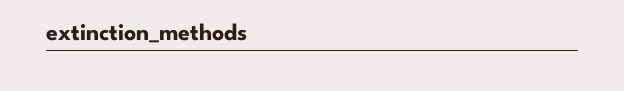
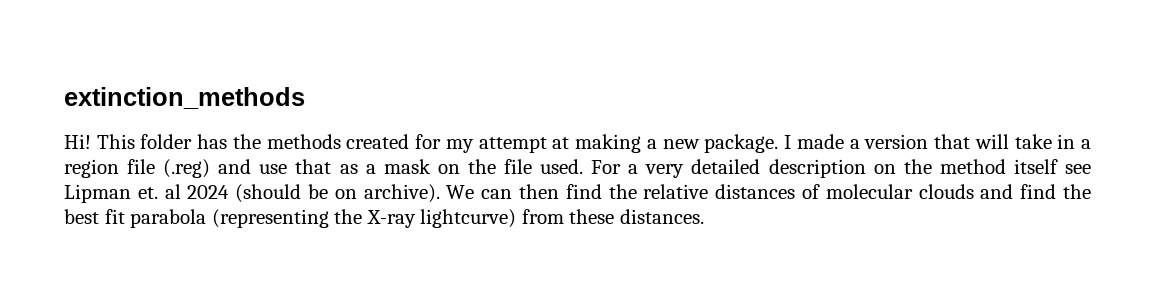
+ Hi! This folder has the methods created for my attempt at making a new package. I made a version that will take in a region file (.reg) and use that as a mask on the file used. For a very detailed description on the method itself see Lipman et. al 2024 (should be on archive). We can then find the relative distances of molecular clouds and find the best fit parabola (representing the X-ray lightcurve) from these distances.

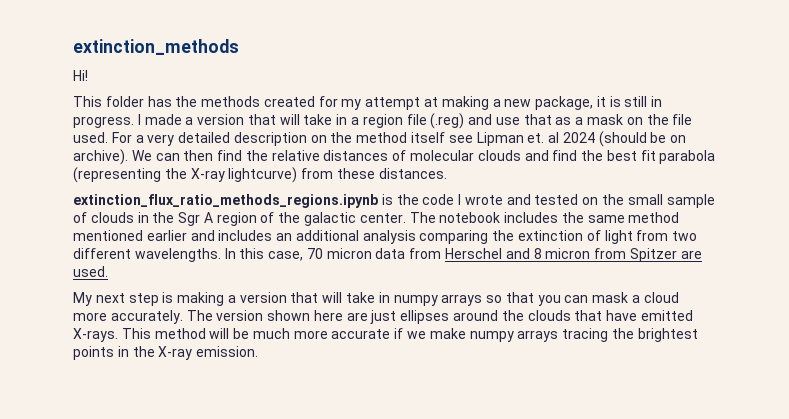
- Hi! This folder has the methods created for my attempt at making a new package.
+ Hi!
+ This folder has the methods created for my attempt at making a new package, it is still in progress.
+ extinction_flux_ratio_methods_regions.ipynb is the code I wrote and tested on the small sample of clouds in the Sgr A region of the galactic center. The notebook includes the same method mentioned earlier and includes an additional analysis comparing the extinction of light from two different wavelengths. In this case, 70 micron data from Herschel and 8 micron from Spitzer are used.
+ My next step is making a version that will take in numpy arrays so that you can mask a cloud more accurately. The version shown here are just ellipses around the clouds that have emitted X-rays. This method will be much more accurate if we make numpy arrays tracing the brightest points in the X-ray emission.

